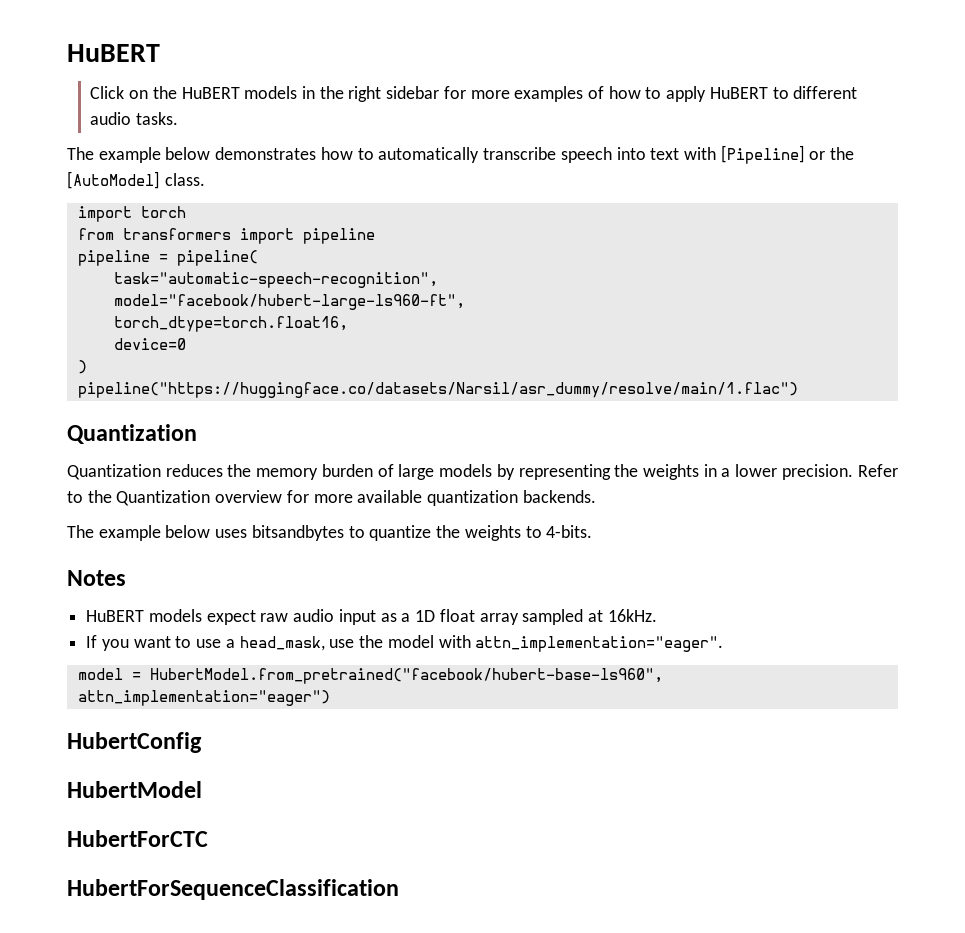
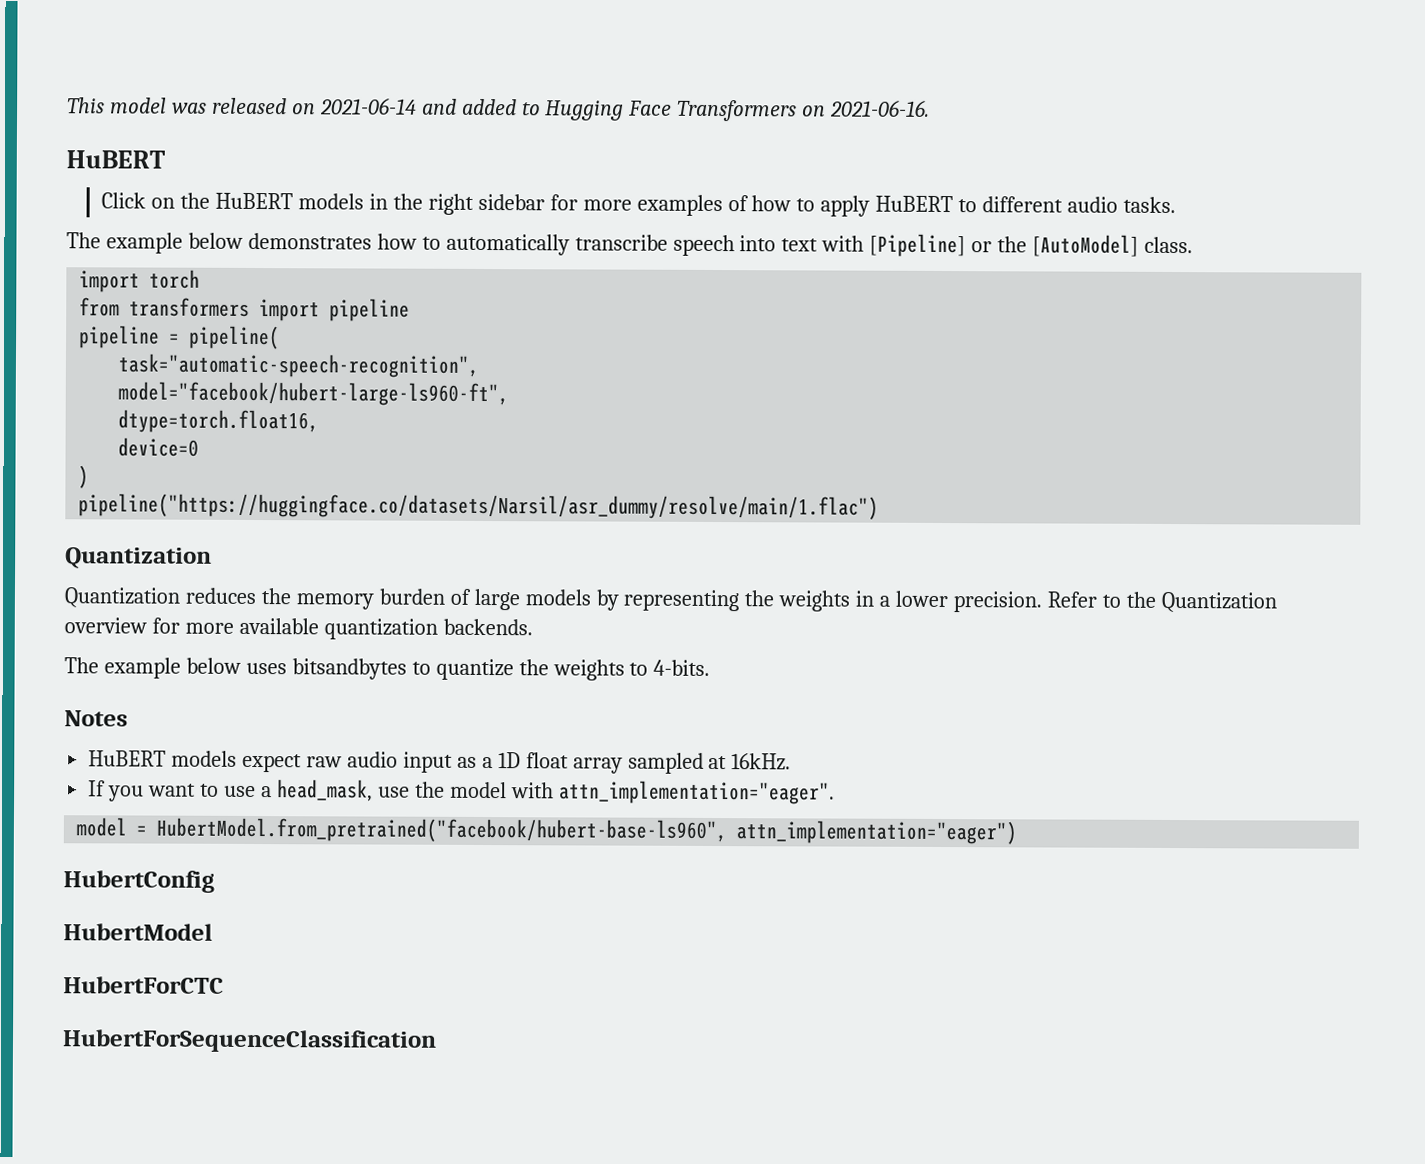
+ This model was released on 2021-06-14 and added to Hugging Face Transformers on 2021-06-16.
- torch_dtype=torch.float16,
+ dtype=torch.float16,

